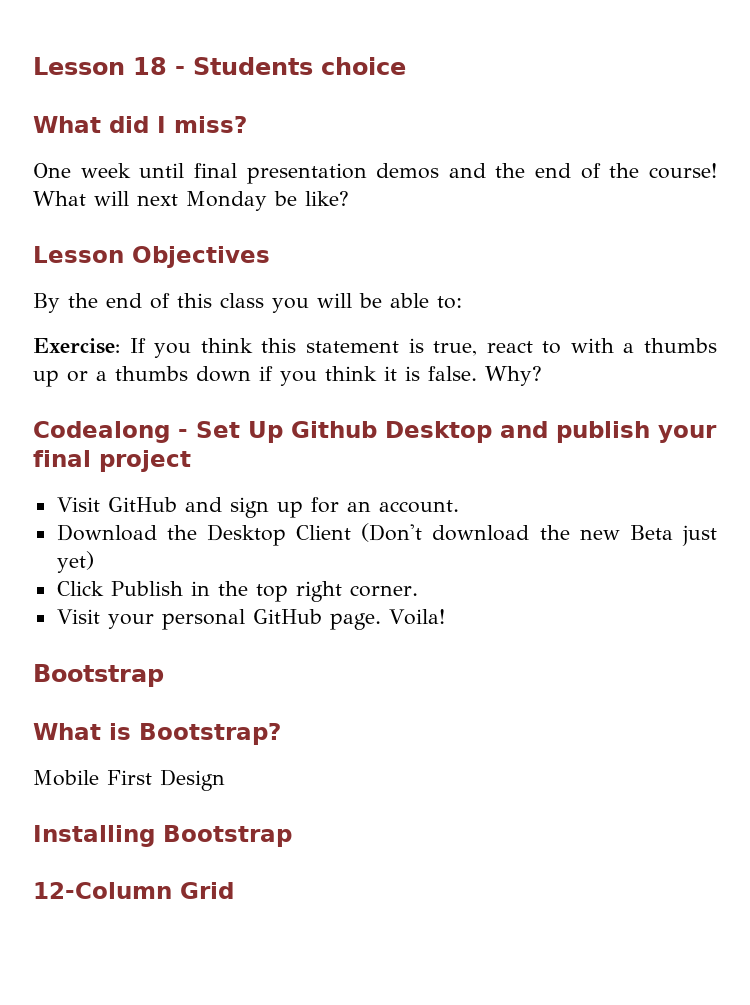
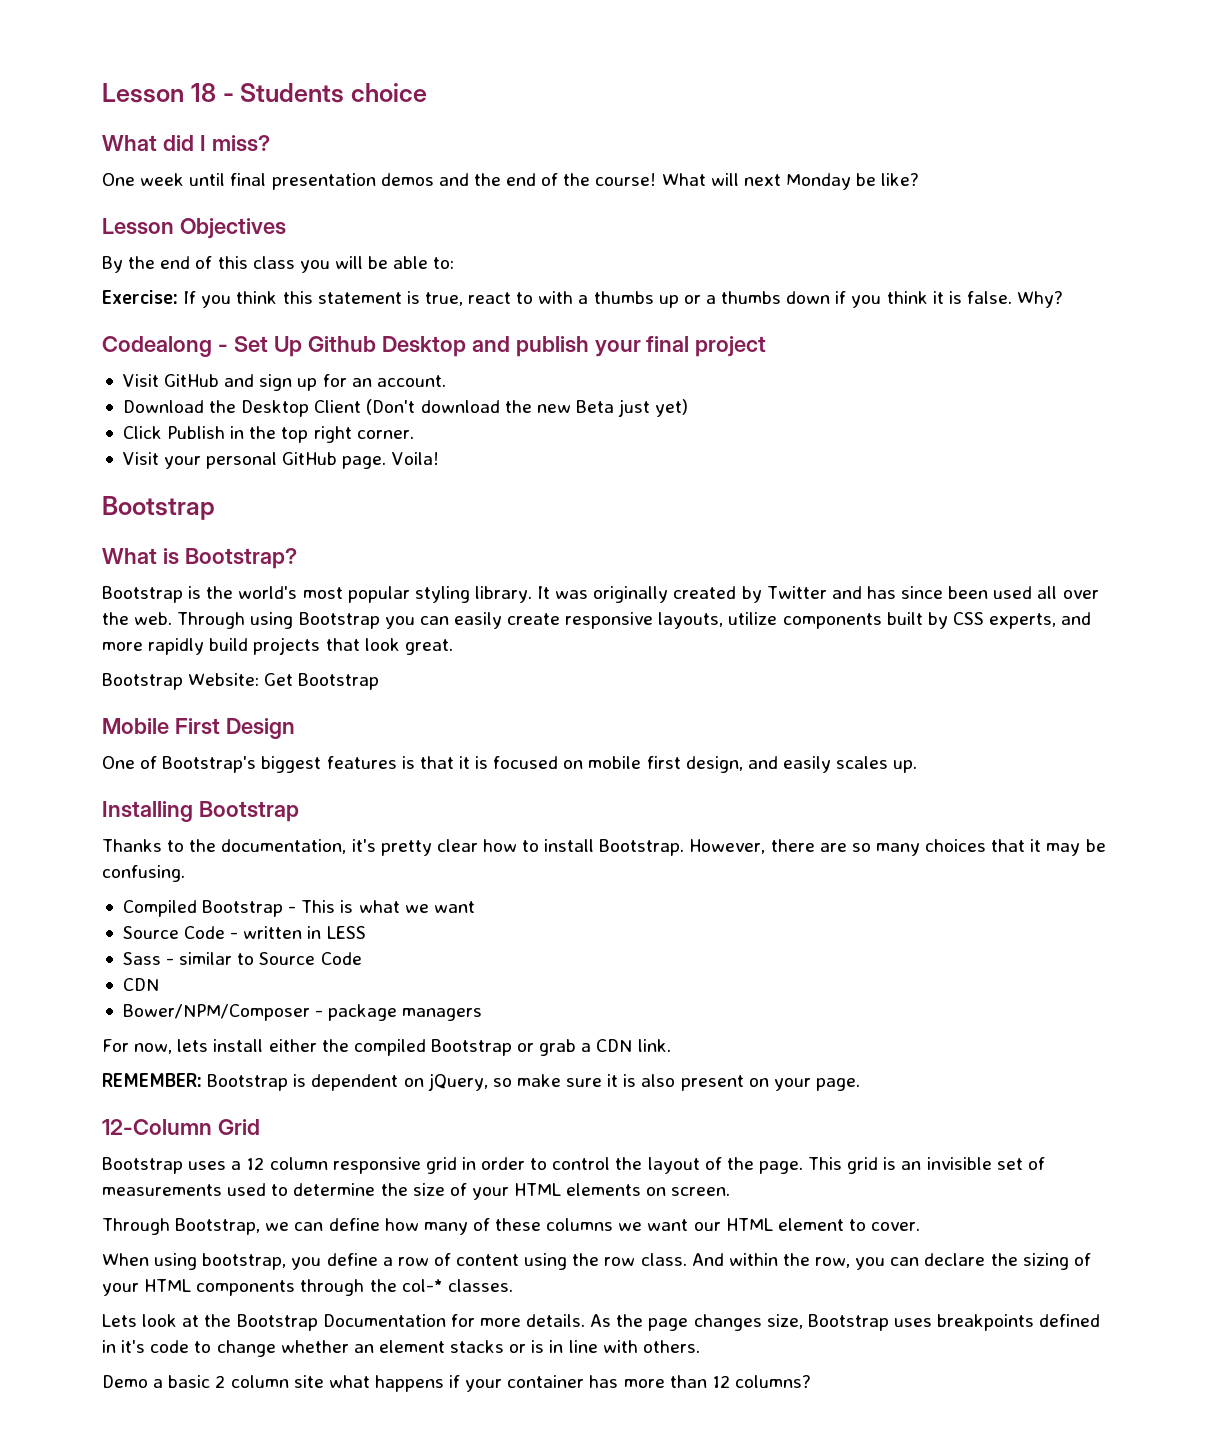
+ Bootstrap is the world's most popular styling library. It was originally created by Twitter and has since been used all over the web. Through using Bootstrap you can easily create responsive layouts, utilize components built by CSS experts, and more rapidly build projects that look great.
+ Bootstrap Website: Get Bootstrap
  Mobile First Design
+ One of Bootstrap's biggest features is that it is focused on mobile first design, and easily scales up.
  Installing Bootstrap
+ Thanks to the documentation, it's pretty clear how to install Bootstrap. However, there are so many choices that it may be confusing.
+ Compiled Bootstrap - This is what we want
+ Source Code - written in LESS
+ Sass - similar to Source Code
+ CDN
+ Bower/NPM/Composer - package managers
+ For now, lets install either the compiled Bootstrap or grab a CDN link.
+ REMEMBER: Bootstrap is dependent on jQuery, so make sure it is also present on your page.
  12-Column Grid
+ Bootstrap uses a 12 column responsive grid in order to control the layout of the page. This grid is an invisible set of measurements used to determine the size of your HTML elements on screen.
+ Through Bootstrap, we can define how many of these columns we want our HTML element to cover.
+ When using bootstrap, you define a row of content using the row class. And within the row, you can declare the sizing of your HTML components through the col-* classes.
+ Lets look at the Bootstrap Documentation for more details. As the page changes size, Bootstrap uses breakpoints defined in it's code to change whether an element stacks or is in line with others.
+ Demo a basic 2 column site what happens if your container has more than 12 columns?

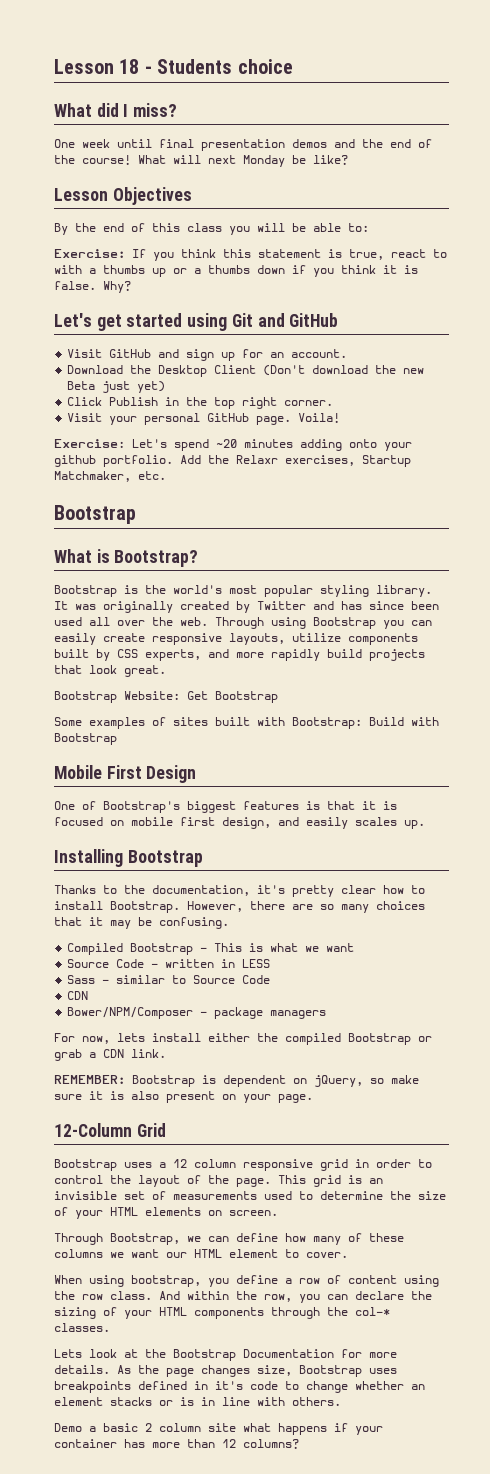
- Codealong - Set Up Github Desktop and publish your final project
+ Let's get started using Git and GitHub
+ Exercise: Let's spend ~20 minutes adding onto your github portfolio. Add the Relaxr exercises, Startup Matchmaker, etc.
+ Some examples of sites built with Bootstrap: Build with Bootstrap

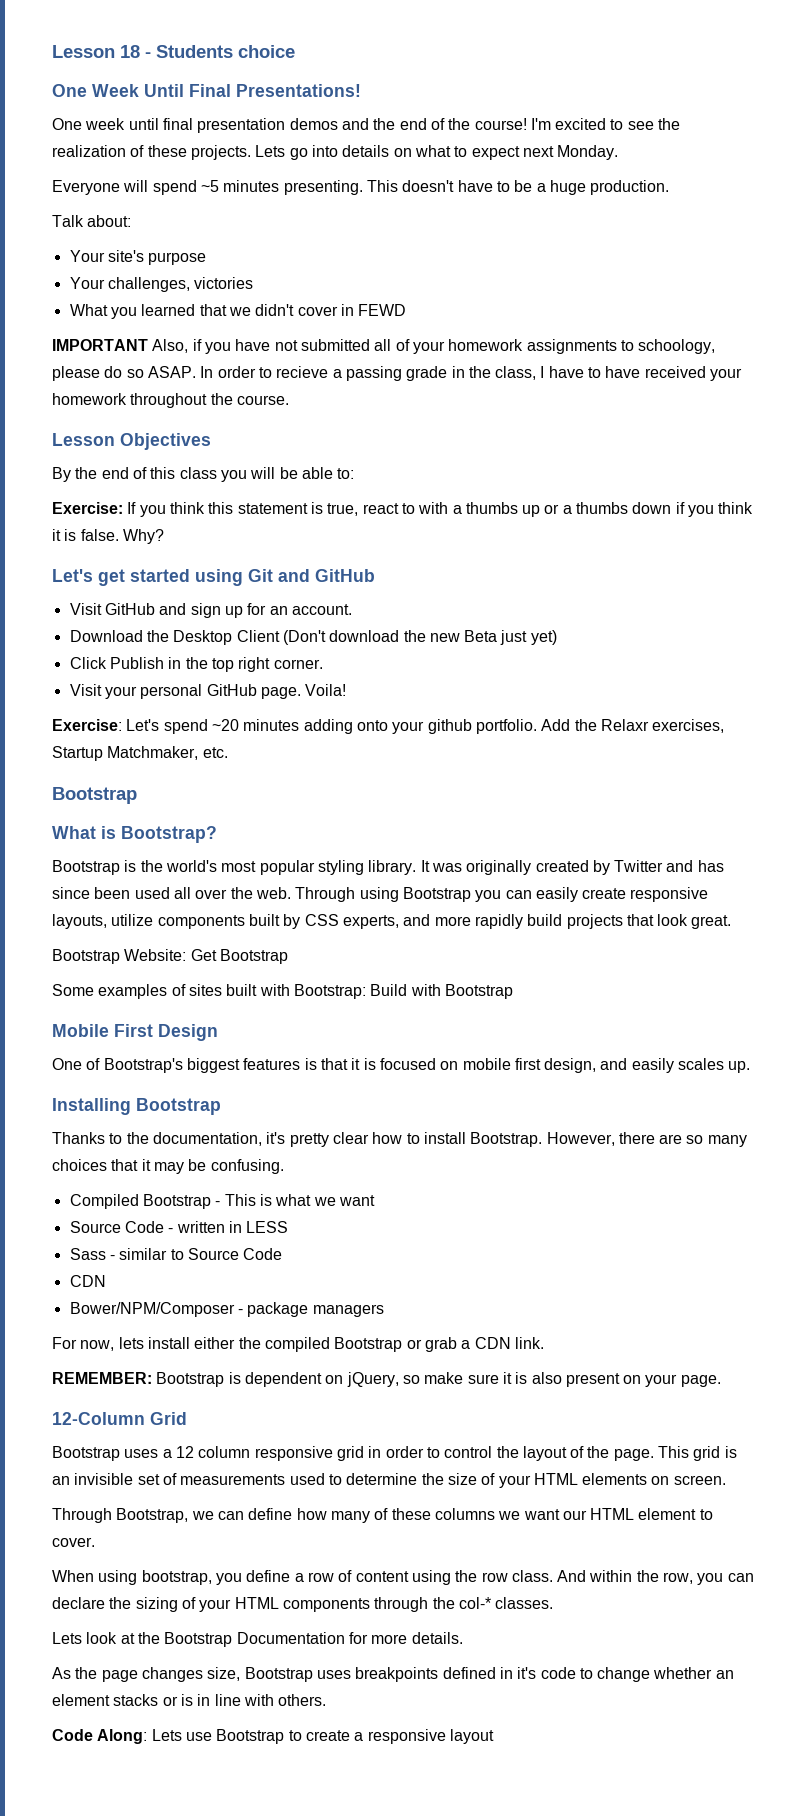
- What did I miss?
+ One Week Until Final Presentations!
- What will next Monday be like?
+ I'm excited to see the realization of these projects. Lets go into details on what to expect next Monday.
+ Everyone will spend ~5 minutes presenting. This doesn't have to be a huge production.
+ Talk about:
+ Your site's purpose
+ Your challenges, victories
+ What you learned that we didn't cover in FEWD
+ IMPORTANT Also, if you have not submitted all of your homework assignments to schoology, please do so ASAP. In order to recieve a passing grade in the class, I have to have received your homework throughout the course.
- Lets look at the Bootstrap Documentation for more details. As the page changes size, Bootstrap uses breakpoints defined in it's code to change whether an element stacks or is in line with others.
+ Lets look at the Bootstrap Documentation for more details.
+ As the page changes size, Bootstrap uses breakpoints defined in it's code to change whether an element stacks or is in line with others.
- Demo a basic 2 column site what happens if your container has more than 12 columns?
+ Code Along: Lets use Bootstrap to create a responsive layout

